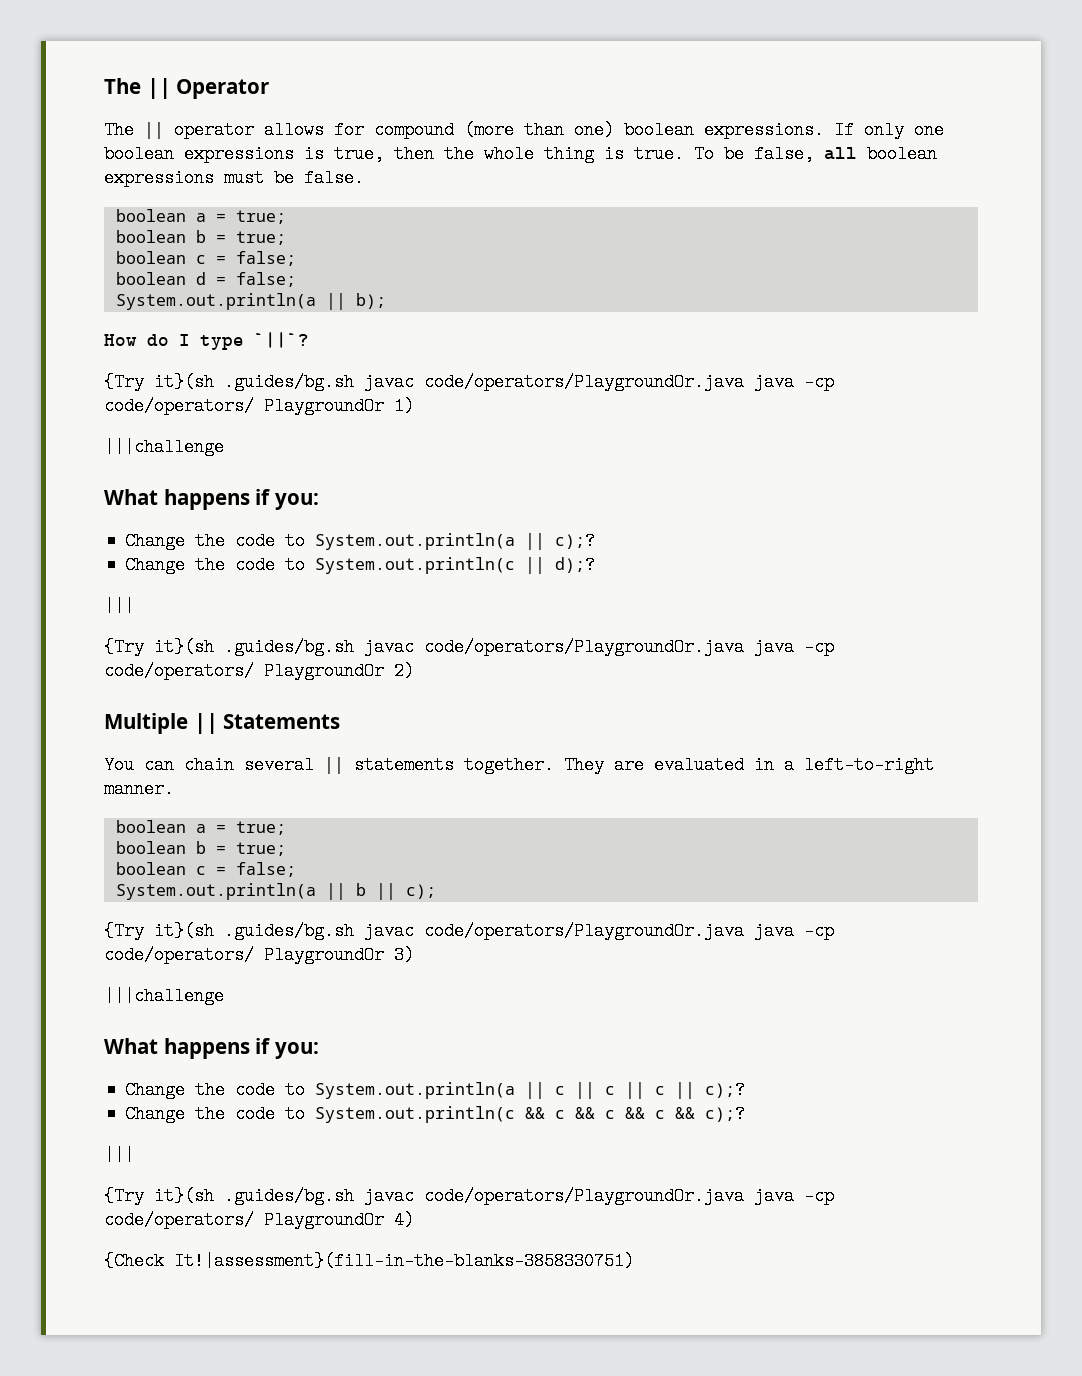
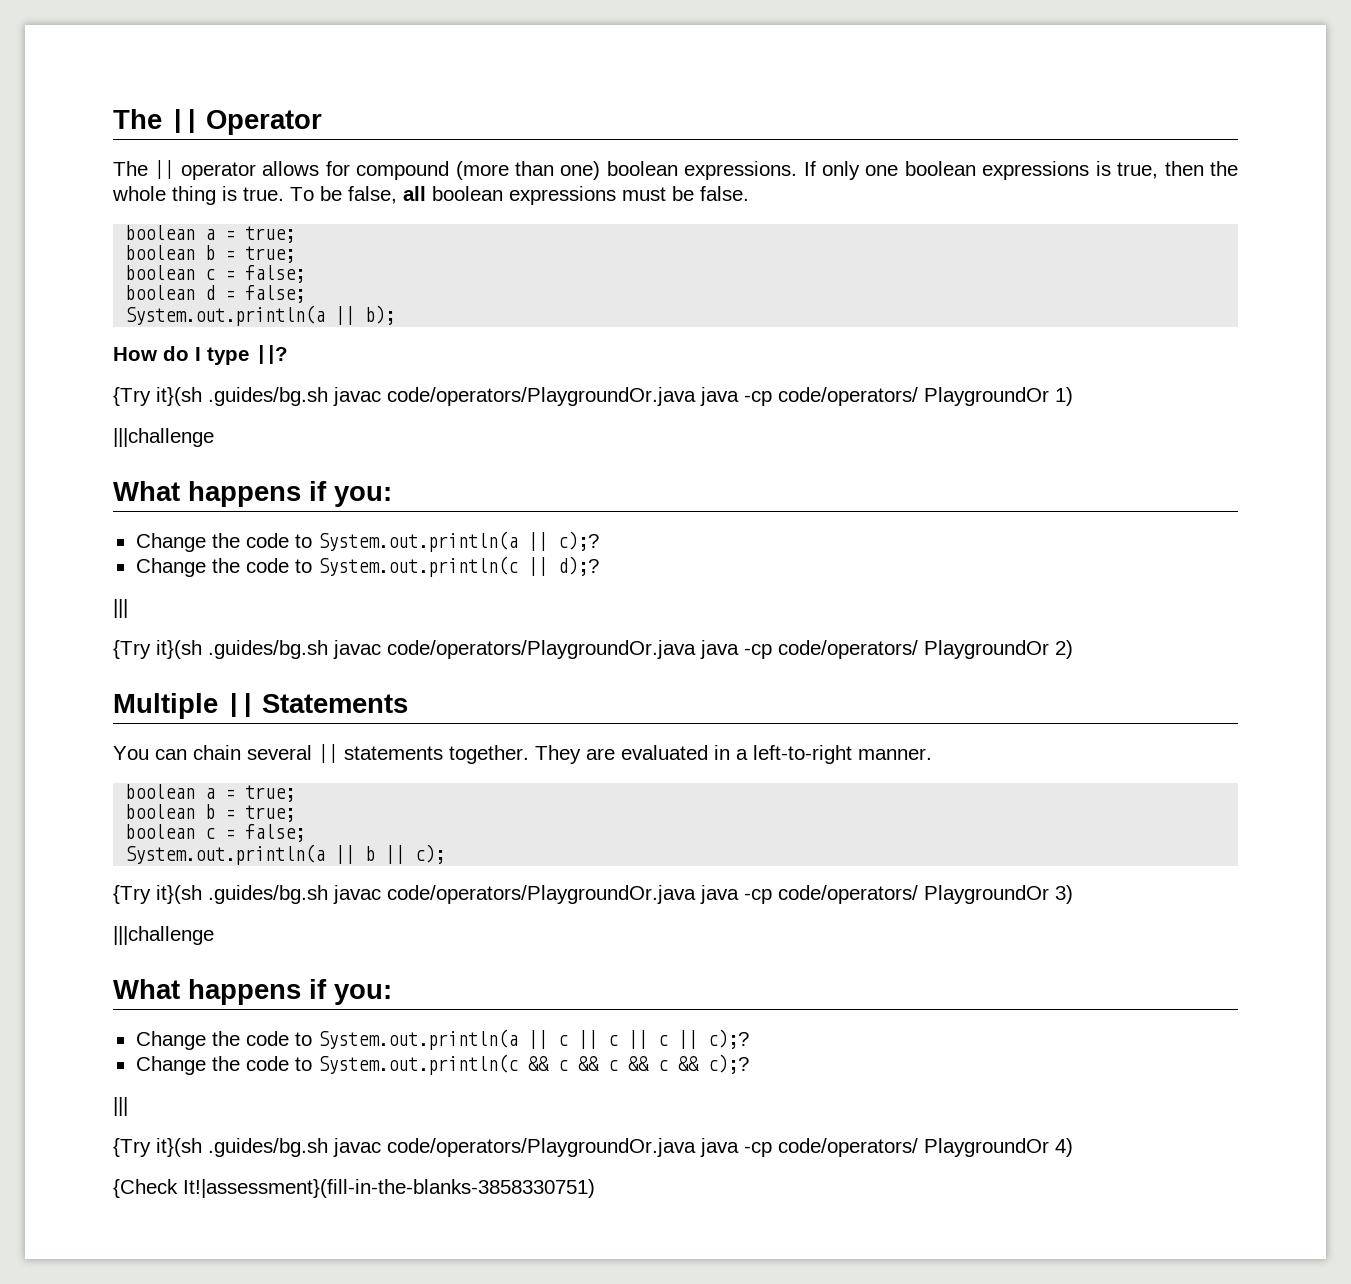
- How do I type `||`?
+ How do I type ||?

